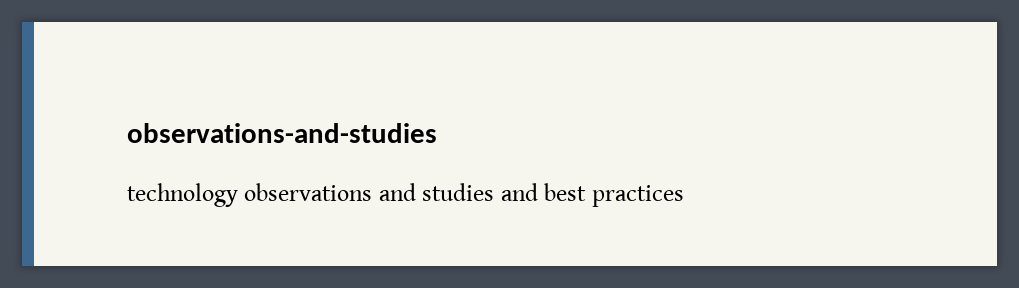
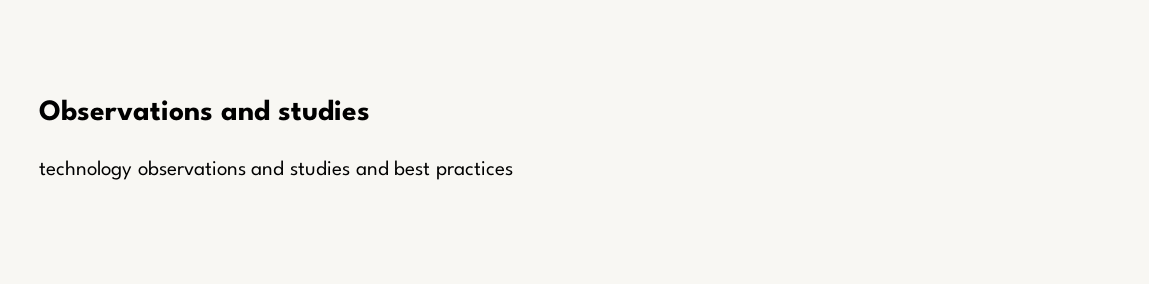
- observations-and-studies
+ Observations and studies

